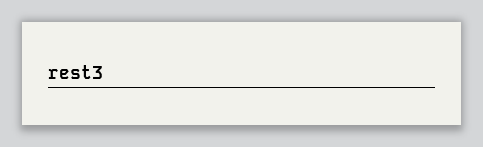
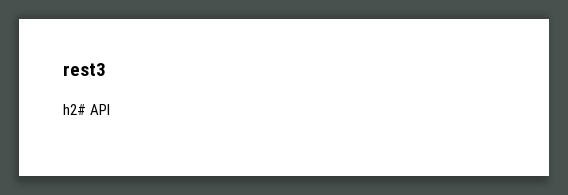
+ h2# API

